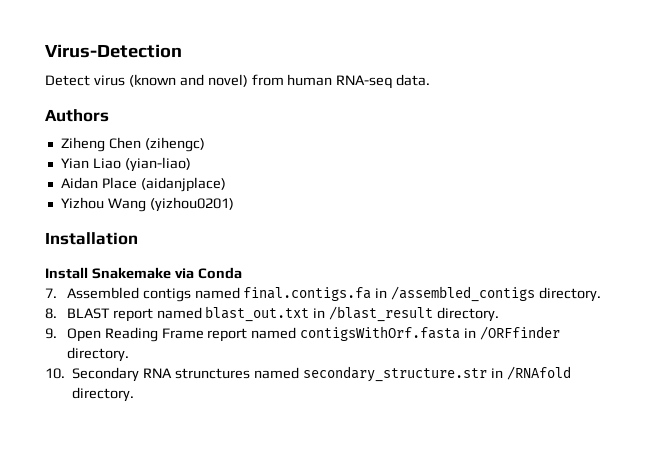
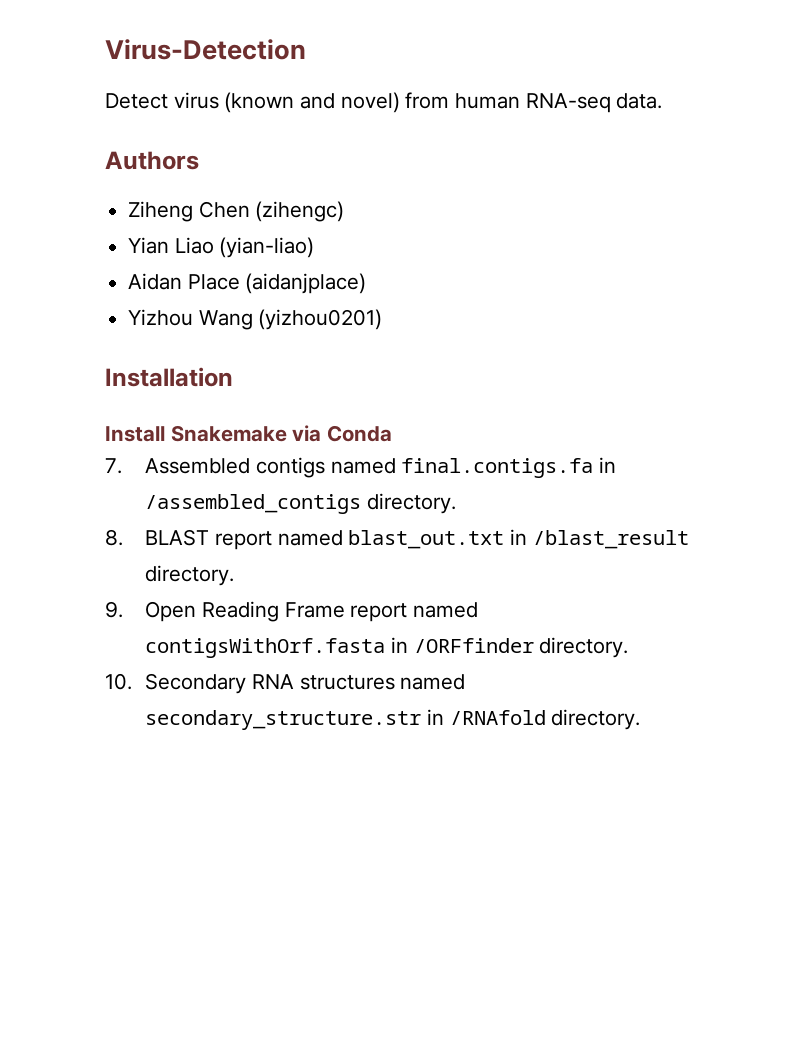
- 10. Secondary RNA strunctures named secondary_structure.str in /RNAfold directory.
+ 10. Secondary RNA structures named secondary_structure.str in /RNAfold directory.

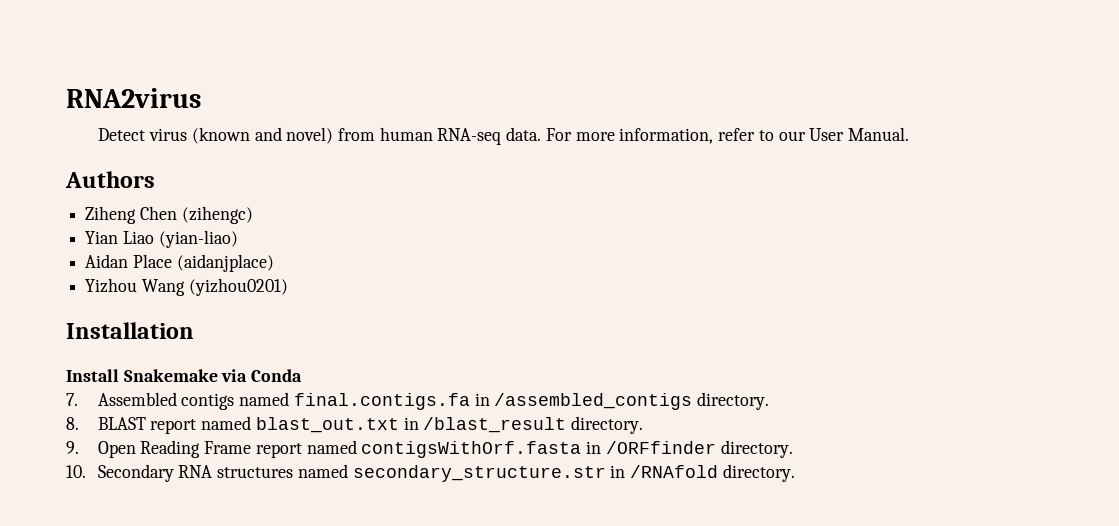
- Virus-Detection
+ RNA2virus
+ For more information, refer to our User Manual.

